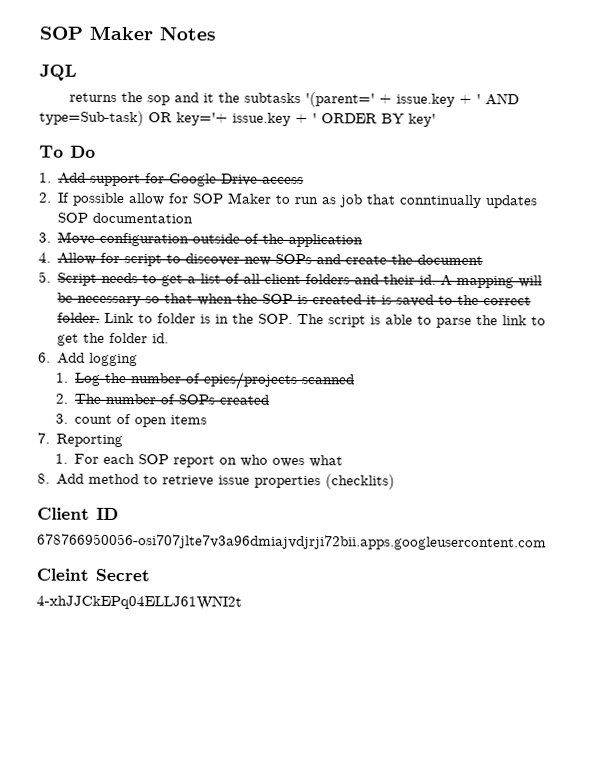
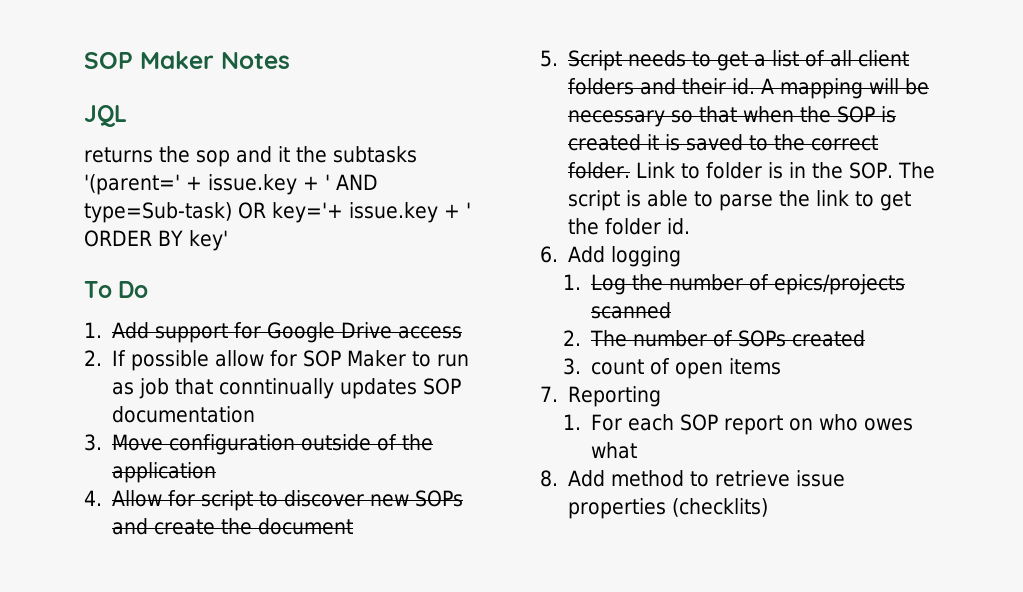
- Client ID
- 678766950056-osi707jlte7v3a96dmiajvdjrji72bii.apps.googleusercontent.com
- Cleint Secret
- 4-xhJJCkEPq04ELLJ61WNI2t

